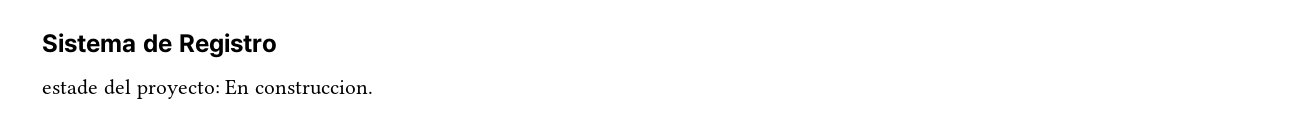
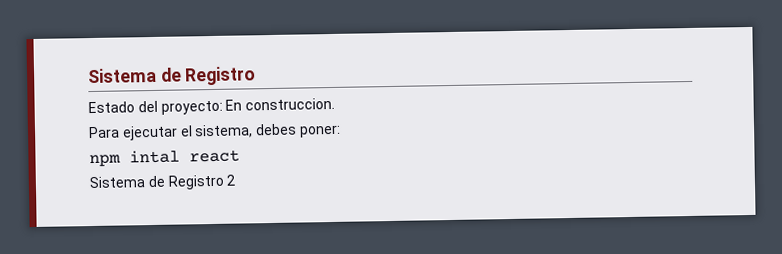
- estade del proyecto: En construccion.
+ Estado del proyecto: En construccion.
+ Para ejecutar el sistema, debes poner:
+ npm intal react
+ Sistema de Registro 2

